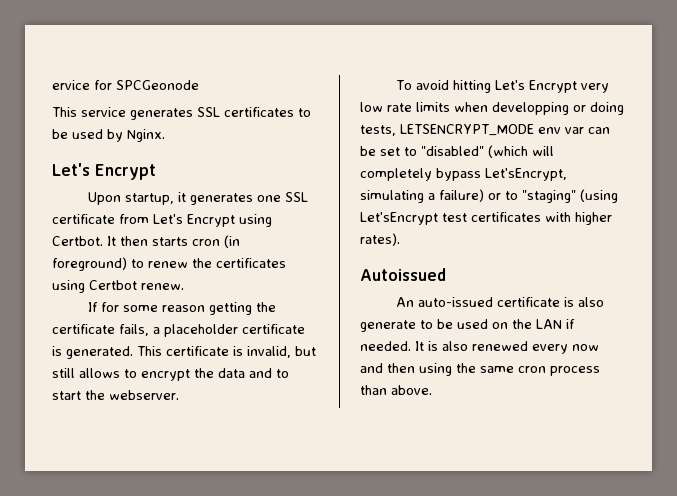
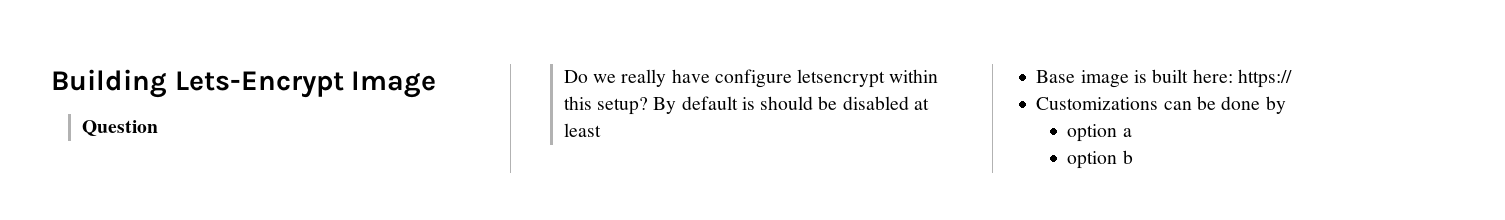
- ervice for SPCGeonode
- This service generates SSL certificates to be used by Nginx.
- Let's Encrypt
- Upon startup, it generates one SSL certificate from Let's Encrypt using Certbot. It then starts cron (in foreground) to renew the certificates using Certbot renew.
- If for some reason getting the certificate fails, a placeholder certificate is generated. This certificate is invalid, but still allows to encrypt the data and to start the webserver.
- To avoid hitting Let's Encrypt very low rate limits when developping or doing tests, LETSENCRYPT_MODE env var can be set to "disabled" (which will completely bypass Let'sEncrypt, simulating a failure) or to "staging" (using Let'sEncrypt test certificates with higher rates).
- Autoissued
- An auto-issued certificate is also generate to be used on the LAN if needed. It is also renewed every now and then using the same cron process than above.
+ Building Lets-Encrypt Image
+ Question
+ Do we really have configure letsencrypt within this setup? By default is should be disabled at least
+ Base image is built here: https://
+ Customizations can be done by
+ option a
+ option b

